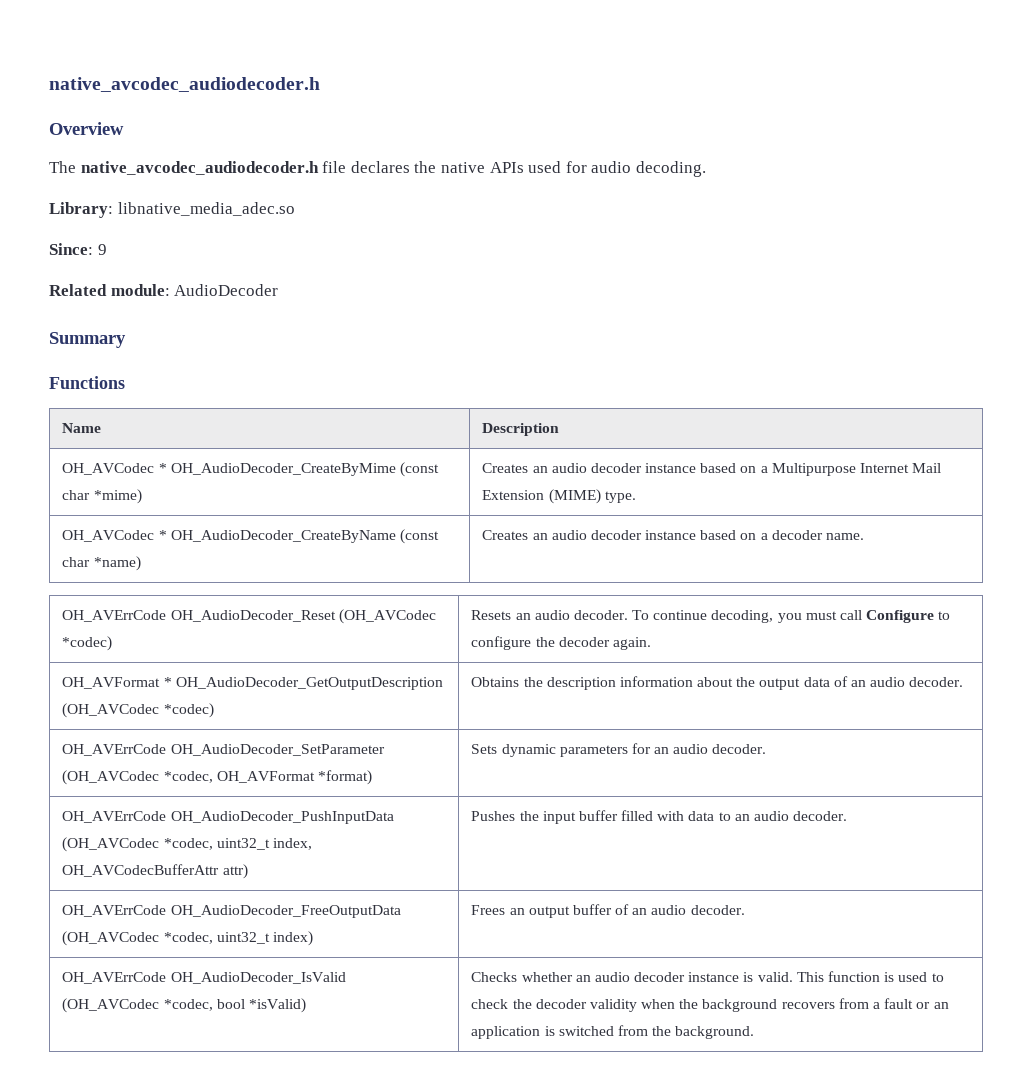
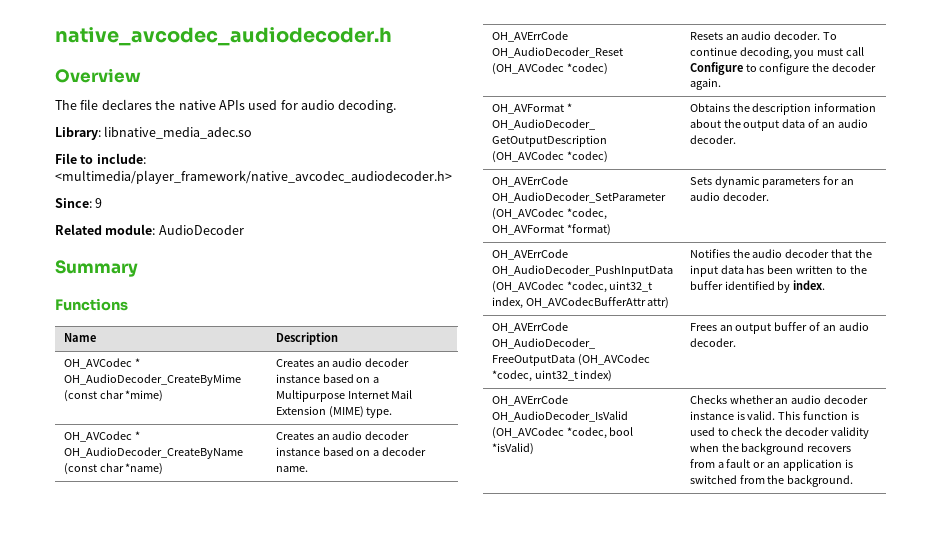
- The native_avcodec_audiodecoder.h file declares the native APIs used for audio decoding.
+ The file declares the native APIs used for audio decoding.
+ File to include: <multimedia/player_framework/native_avcodec_audiodecoder.h>
- OH_AVErrCode OH_AudioDecoder_PushInputData (OH_AVCodec *codec, uint32_t index, OH_AVCodecBufferAttr attr) | Pushes the input buffer filled with data to an audio decoder.
+ OH_AVErrCode OH_AudioDecoder_PushInputData (OH_AVCodec *codec, uint32_t index, OH_AVCodecBufferAttr attr) | Notifies the audio decoder that the input data has been written to the buffer identified by index.

